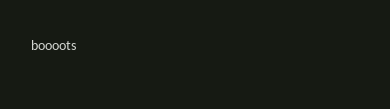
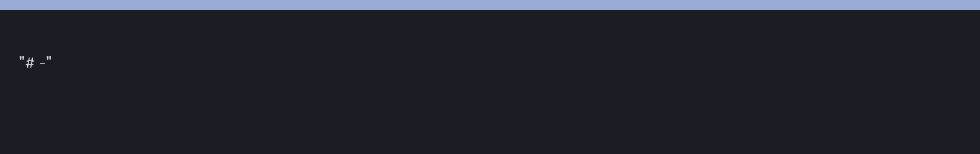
- boooots
+ "# -"

